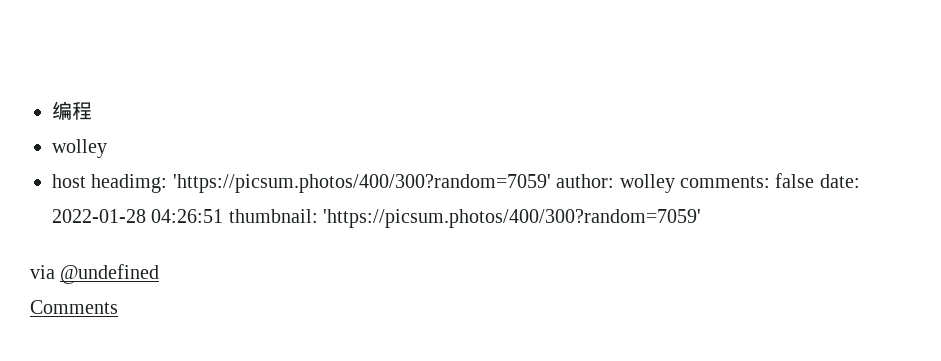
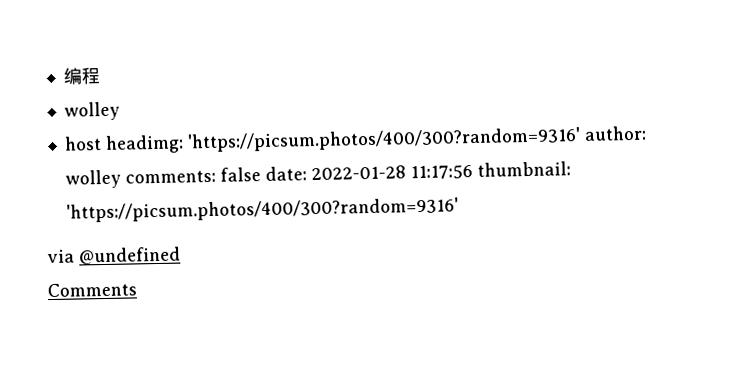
- host headimg: 'https://picsum.photos/400/300?random=7059' author: wolley comments: false date: 2022-01-28 04:26:51 thumbnail: 'https://picsum.photos/400/300?random=7059'
+ host headimg: 'https://picsum.photos/400/300?random=9316' author: wolley comments: false date: 2022-01-28 11:17:56 thumbnail: 'https://picsum.photos/400/300?random=9316'

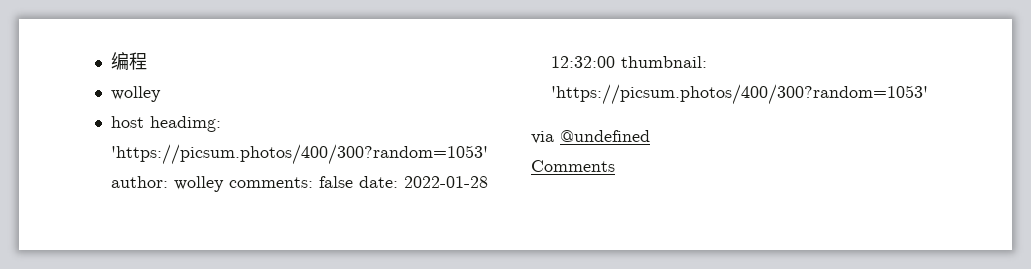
- host headimg: 'https://picsum.photos/400/300?random=9316' author: wolley comments: false date: 2022-01-28 11:17:56 thumbnail: 'https://picsum.photos/400/300?random=9316'
+ host headimg: 'https://picsum.photos/400/300?random=1053' author: wolley comments: false date: 2022-01-28 12:32:00 thumbnail: 'https://picsum.photos/400/300?random=1053'

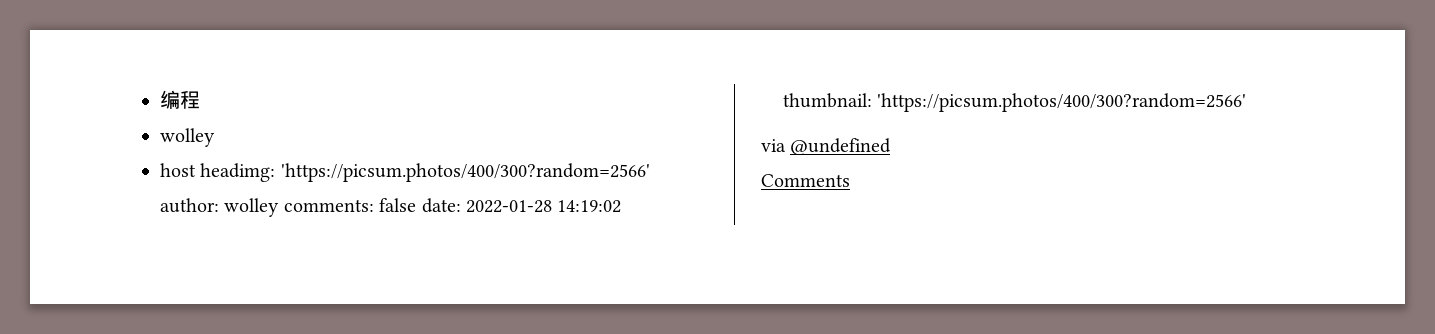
- host headimg: 'https://picsum.photos/400/300?random=1053' author: wolley comments: false date: 2022-01-28 12:32:00 thumbnail: 'https://picsum.photos/400/300?random=1053'
+ host headimg: 'https://picsum.photos/400/300?random=2566' author: wolley comments: false date: 2022-01-28 14:19:02 thumbnail: 'https://picsum.photos/400/300?random=2566'

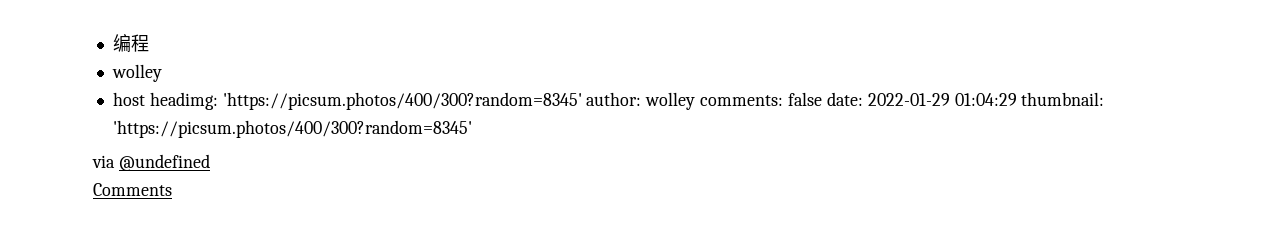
- host headimg: 'https://picsum.photos/400/300?random=2566' author: wolley comments: false date: 2022-01-28 14:19:02 thumbnail: 'https://picsum.photos/400/300?random=2566'
+ host headimg: 'https://picsum.photos/400/300?random=8345' author: wolley comments: false date: 2022-01-29 01:04:29 thumbnail: 'https://picsum.photos/400/300?random=8345'

